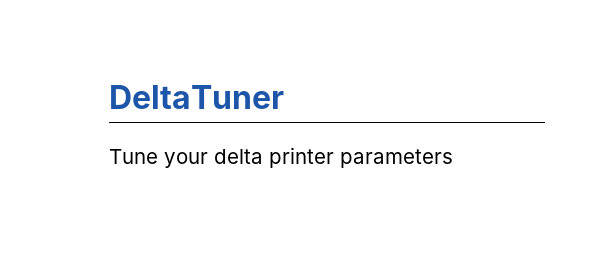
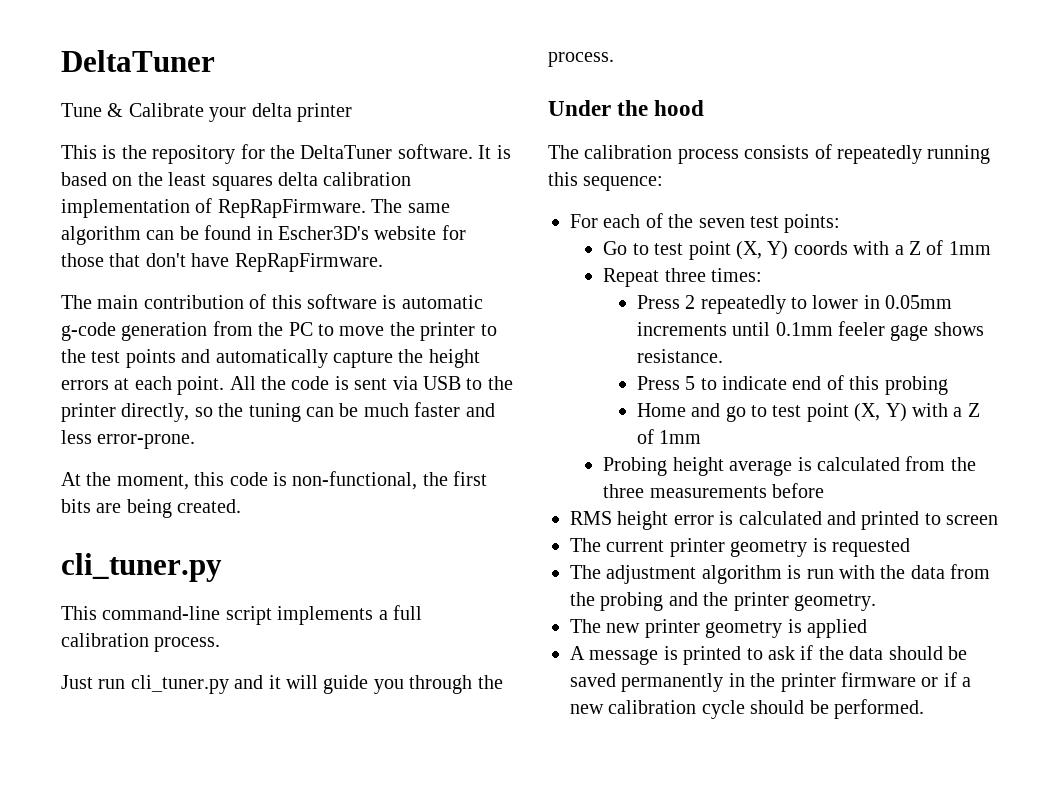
- Tune your delta printer parameters
+ Tune & Calibrate your delta printer
+ This is the repository for the DeltaTuner software. It is based on the least squares delta calibration implementation of RepRapFirmware. The same algorithm can be found in Escher3D's website for those that don't have RepRapFirmware.
+ The main contribution of this software is automatic g-code generation from the PC to move the printer to the test points and automatically capture the height errors at each point. All the code is sent via USB to the printer directly, so the tuning can be much faster and less error-prone.
+ At the moment, this code is non-functional, the first bits are being created.
+ cli_tuner.py
+ This command-line script implements a full calibration process.
+ Just run cli_tuner.py and it will guide you through the process.
+ Under the hood
+ The calibration process consists of repeatedly running this sequence:
+ For each of the seven test points:
+ Go to test point (X, Y) coords with a Z of 1mm
+ Repeat three times:
+ Press 2 repeatedly to lower in 0.05mm increments until 0.1mm feeler gage shows resistance.
+ Press 5 to indicate end of this probing
+ Home and go to test point (X, Y) with a Z of 1mm
+ Probing height average is calculated from the three measurements before
+ RMS height error is calculated and printed to screen
+ The current printer geometry is requested
+ The adjustment algorithm is run with the data from the probing and the printer geometry.
+ The new printer geometry is applied
+ A message is printed to ask if the data should be saved permanently in the printer firmware or if a new calibration cycle should be performed.

